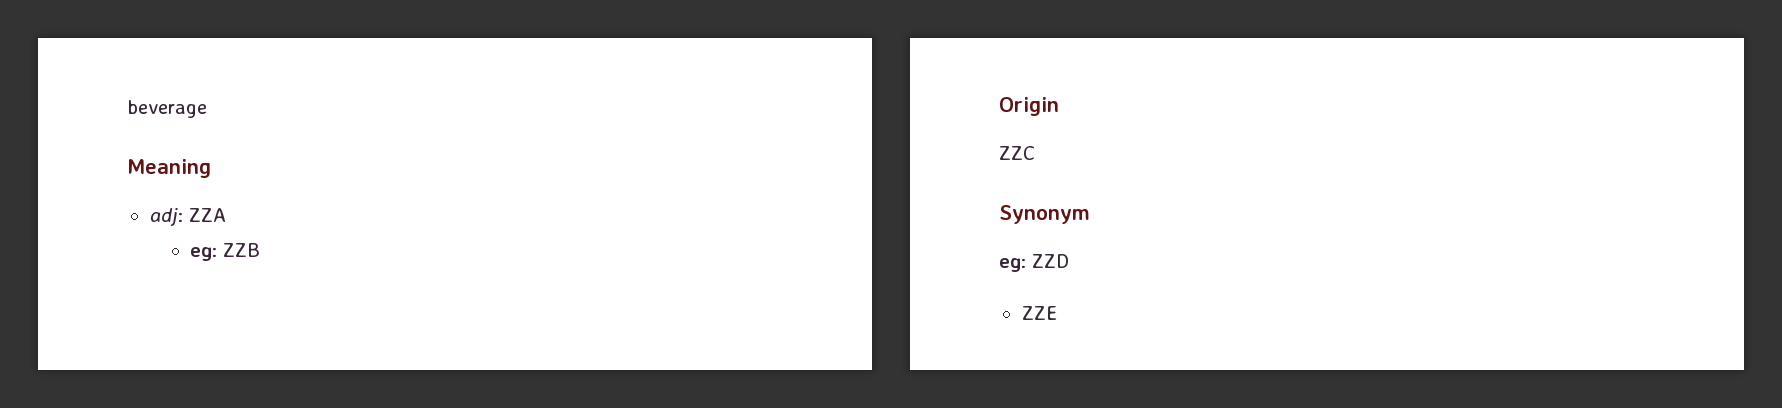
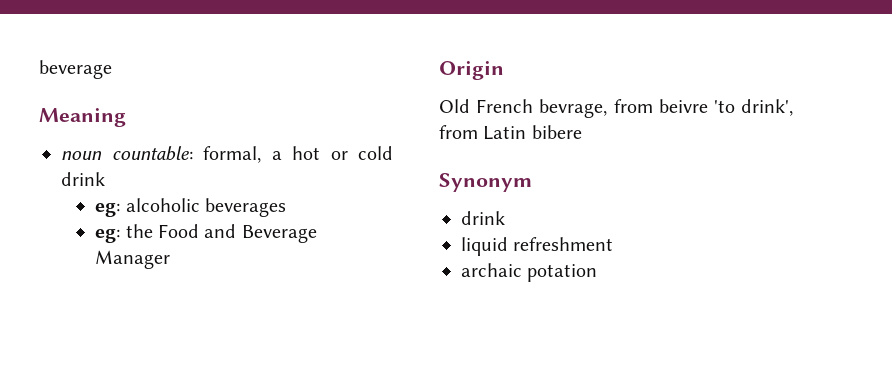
- adj: ZZA
- eg: ZZB
+ noun countable: formal, a hot or cold drink
+ eg: alcoholic beverages
+ eg: the Food and Beverage Manager
  Origin
- ZZC
+ Old French bevrage, from beivre 'to drink', from Latin bibere
  Synonym
- eg: ZZD
- ZZE
+ drink
+ liquid refreshment
+ archaic potation

